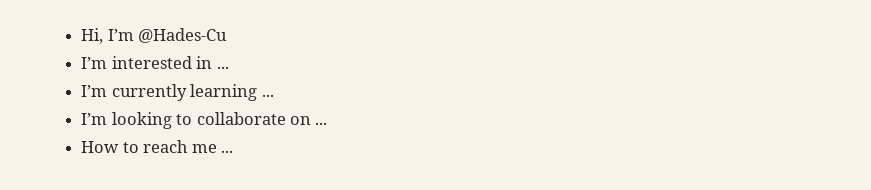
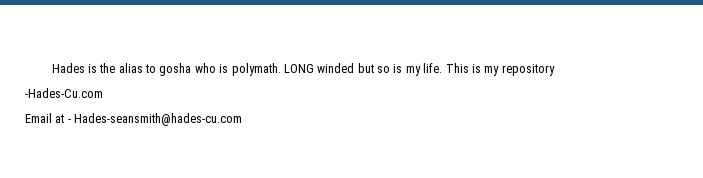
- Hi, I’m @Hades-Cu
- I’m interested in ...
- I’m currently learning ...
- I’m looking to collaborate on ...
- How to reach me ...
+ Hades is the alias to gosha who is polymath. LONG winded but so is my life. This is my repository
+ -Hades-Cu.com
+ Email at - Hades-seansmith@hades-cu.com

